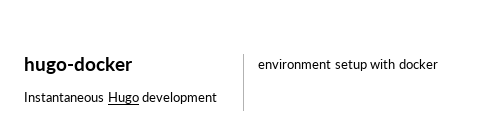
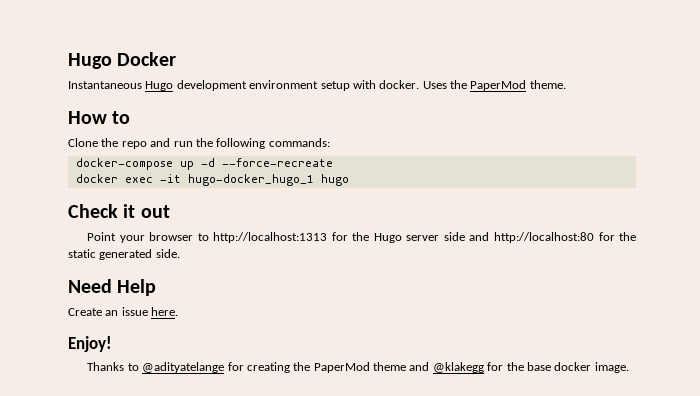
- hugo-docker
+ Hugo Docker
- Instantaneous Hugo development environment setup with docker
+ Instantaneous Hugo development environment setup with docker. Uses the PaperMod theme.
+ How to
+ Clone the repo and run the following commands:
+ docker-compose up -d --force-recreate
+ docker exec -it hugo-docker_hugo_1 hugo
+ Check it out
+ Point your browser to http://localhost:1313 for the Hugo server side and http://localhost:80 for the static generated side.
+ Need Help
+ Create an issue here.
+ Enjoy!
+ Thanks to @adityatelange for creating the PaperMod theme and @klakegg for the base docker image.

